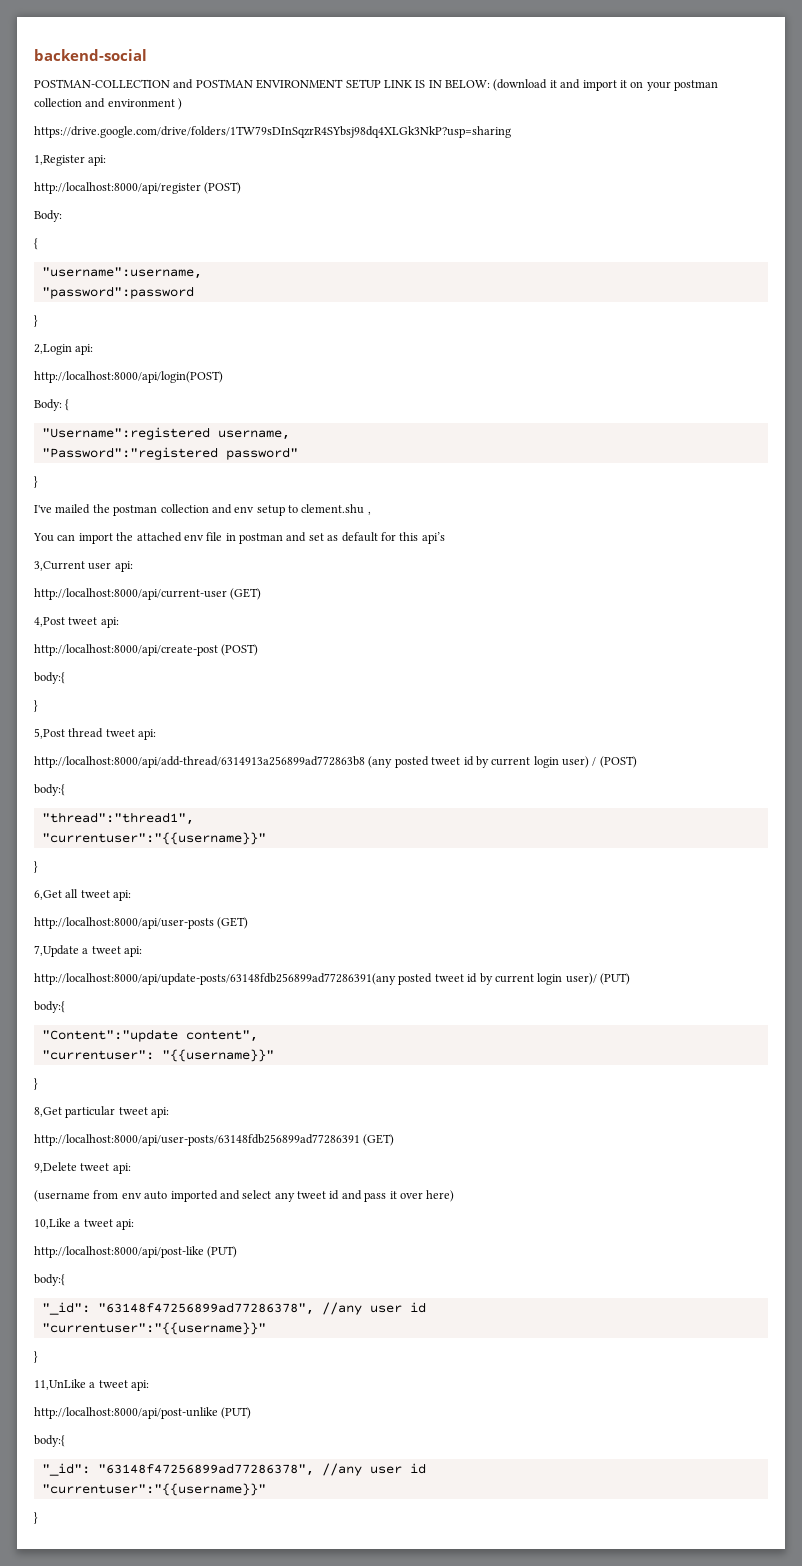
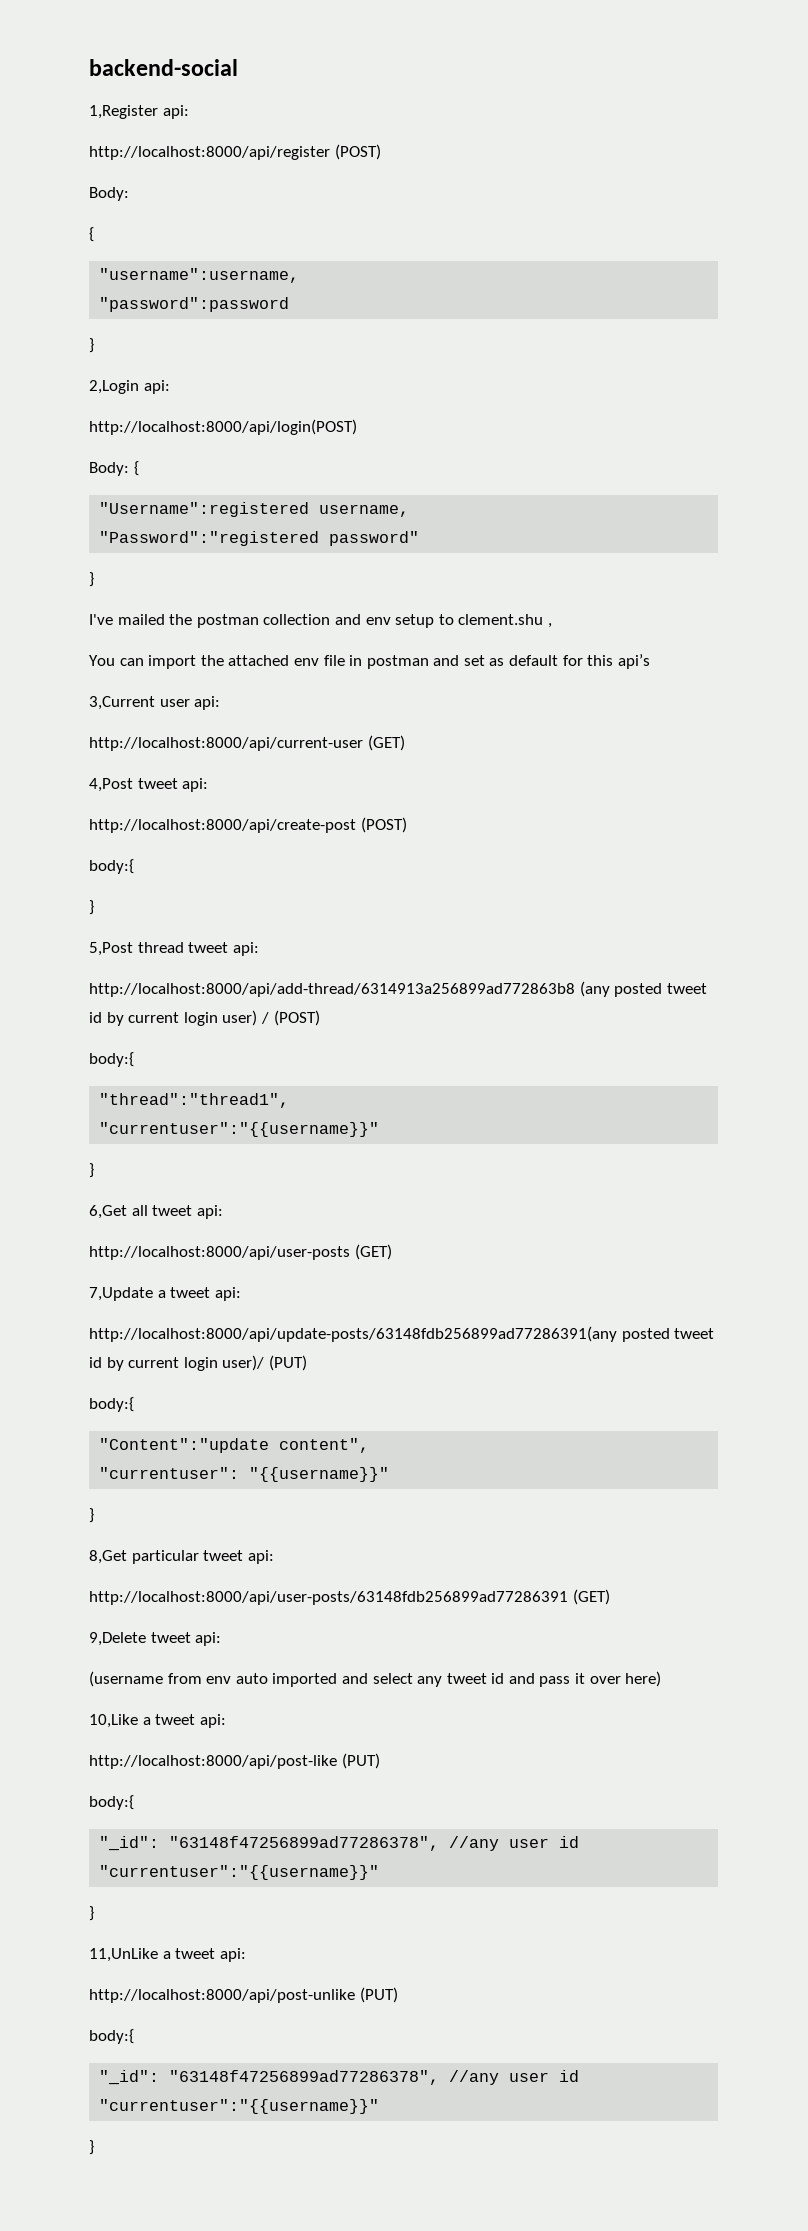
- POSTMAN-COLLECTION and POSTMAN ENVIRONMENT SETUP LINK IS IN BELOW: (download it and import it on your postman collection and environment )
- https://drive.google.com/drive/folders/1TW79sDInSqzrR4SYbsj98dq4XLGk3NkP?usp=sharing

